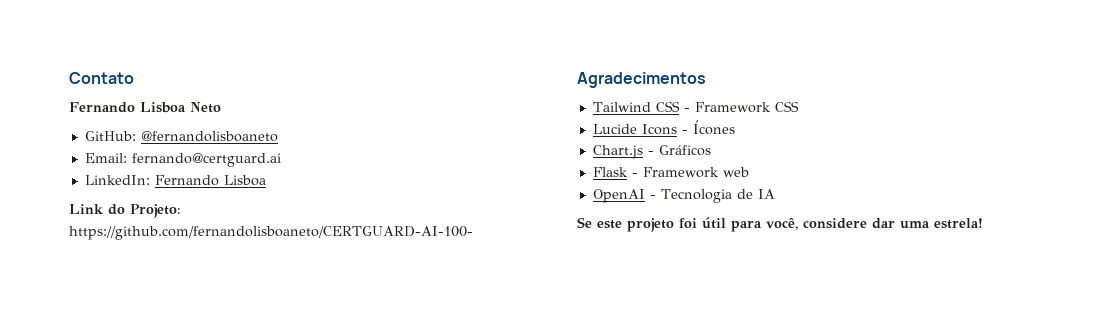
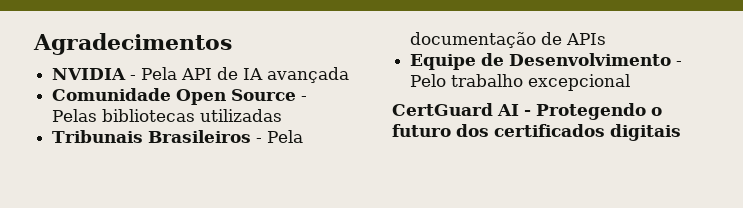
- Contato
- Fernando Lisboa Neto
- GitHub: @fernandolisboaneto
- Email: fernando@certguard.ai
- LinkedIn: Fernando Lisboa
- Link do Projeto: https://github.com/fernandolisboaneto/CERTGUARD-AI-100-
  Agradecimentos
- Tailwind CSS - Framework CSS
- Lucide Icons - Ícones
- Chart.js - Gráficos
- Flask - Framework web
- OpenAI - Tecnologia de IA
- Se este projeto foi útil para você, considere dar uma estrela!
+ NVIDIA - Pela API de IA avançada
+ Comunidade Open Source - Pelas bibliotecas utilizadas
+ Tribunais Brasileiros - Pela documentação de APIs
+ Equipe de Desenvolvimento - Pelo trabalho excepcional
+ CertGuard AI - Protegendo o futuro dos certificados digitais

